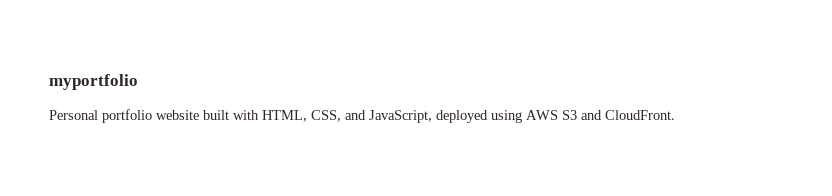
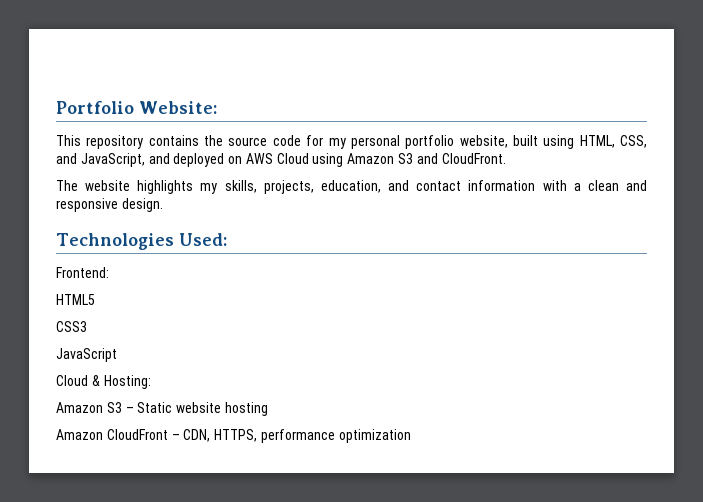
- myportfolio
- Personal portfolio website built with HTML, CSS, and JavaScript, deployed using AWS S3 and CloudFront.
+ Portfolio Website:
+ This repository contains the source code for my personal portfolio website, built using HTML, CSS, and JavaScript, and deployed on AWS Cloud using Amazon S3 and CloudFront.
+ The website highlights my skills, projects, education, and contact information with a clean and responsive design.
+ Technologies Used:
+ Frontend:
+ HTML5
+ CSS3
+ JavaScript
+ Cloud & Hosting:
+ Amazon S3 – Static website hosting
+ Amazon CloudFront – CDN, HTTPS, performance optimization

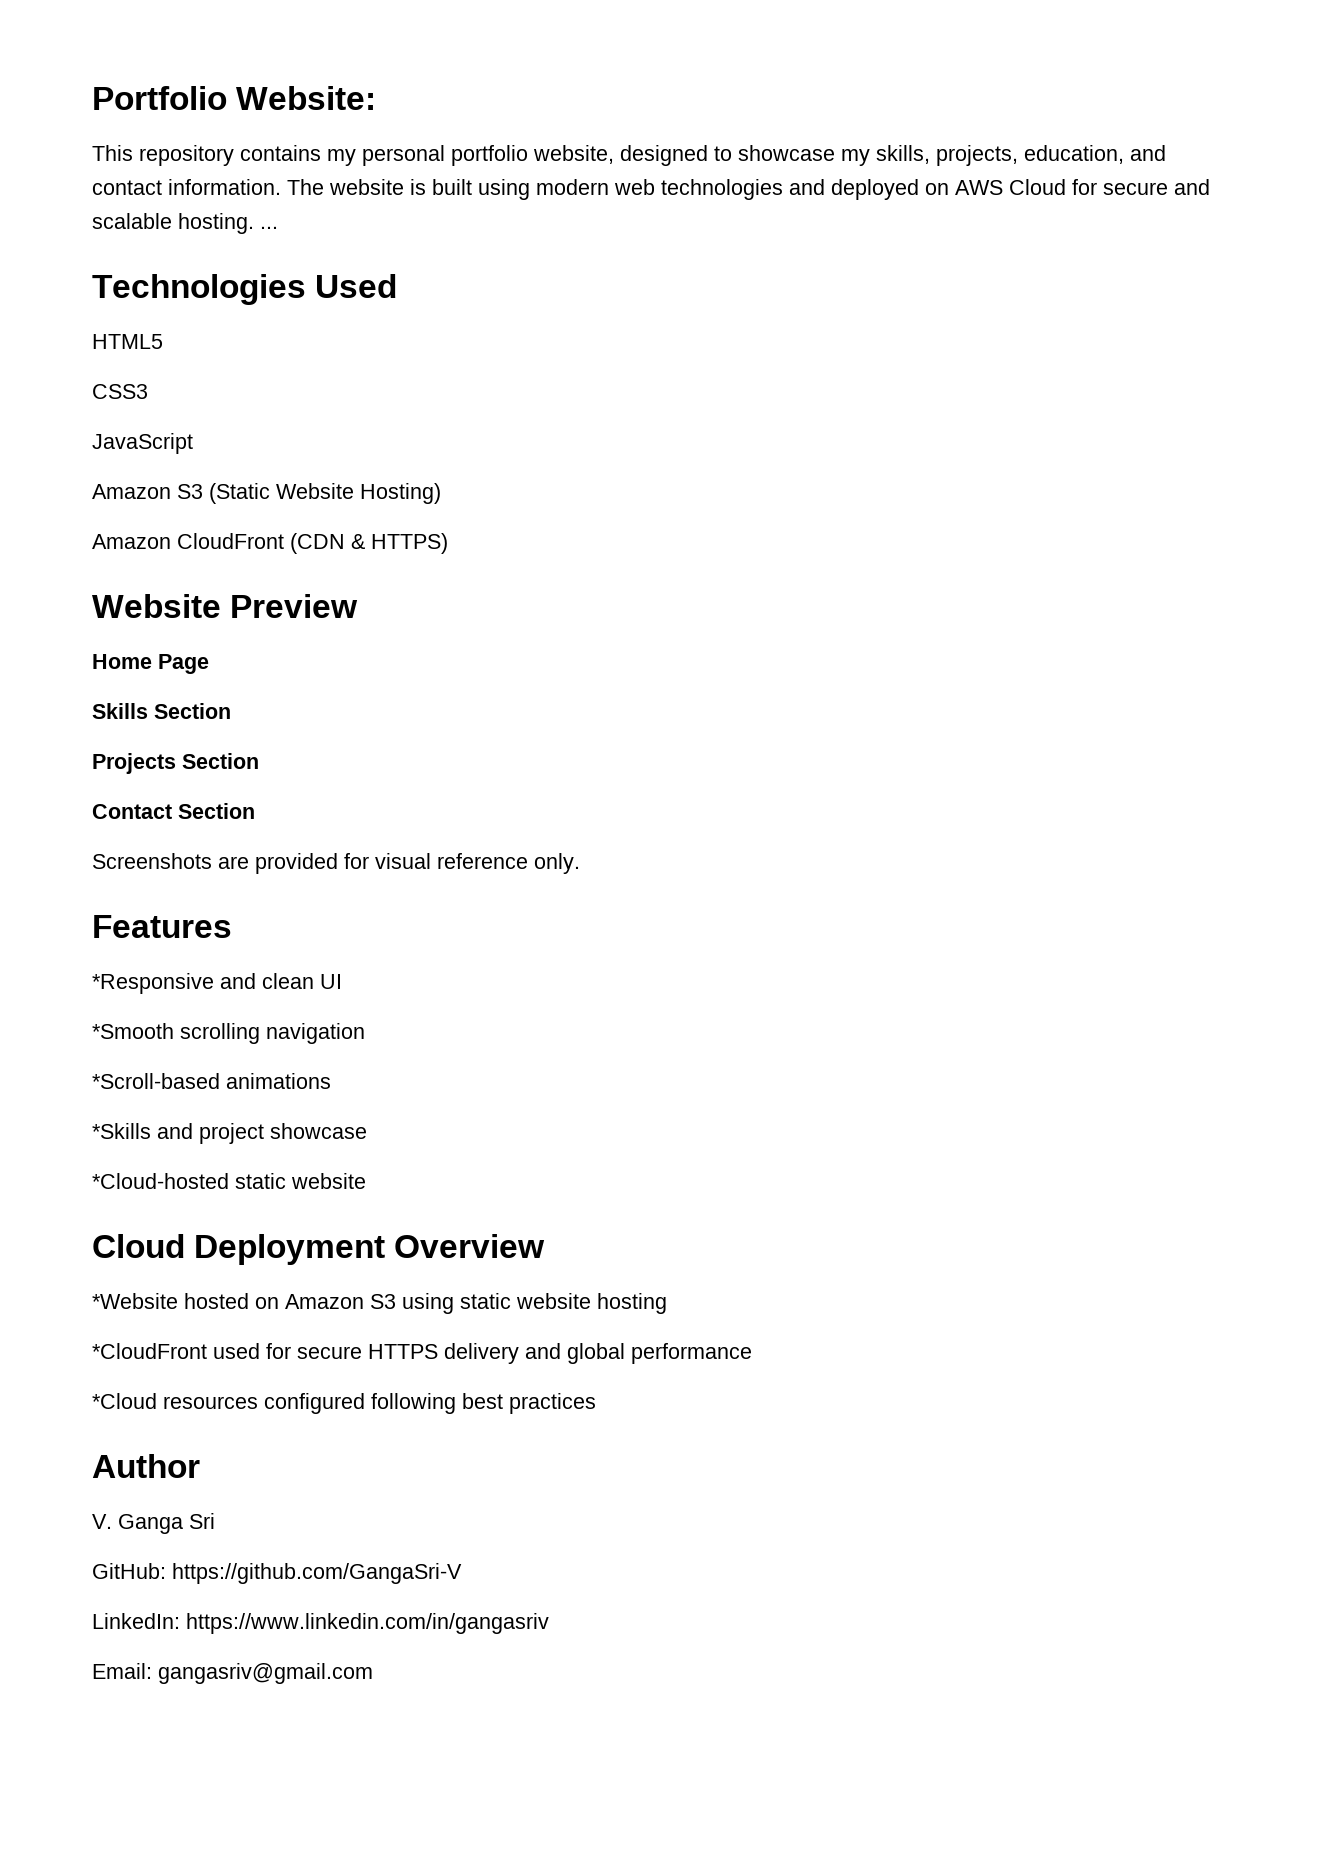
- This repository contains the source code for my personal portfolio website, built using HTML, CSS, and JavaScript, and deployed on AWS Cloud using Amazon S3 and CloudFront.
- The website highlights my skills, projects, education, and contact information with a clean and responsive design.
+ This repository contains my personal portfolio website, designed to showcase my skills, projects, education, and contact information. The website is built using modern web technologies and deployed on AWS Cloud for secure and scalable hosting. ...
- Technologies Used:
- Frontend:
+ Technologies Used
- Cloud & Hosting:
- Amazon S3 – Static website hosting
- Amazon CloudFront – CDN, HTTPS, performance optimization
+ Amazon S3 (Static Website Hosting)
+ Amazon CloudFront (CDN & HTTPS)
+ Website Preview
+ Home Page
+ Skills Section
+ Projects Section
+ Contact Section
+ Screenshots are provided for visual reference only.
+ Features
+ *Responsive and clean UI
+ *Smooth scrolling navigation
+ *Scroll-based animations
+ *Skills and project showcase
+ *Cloud-hosted static website
+ Cloud Deployment Overview
+ *Website hosted on Amazon S3 using static website hosting
+ *CloudFront used for secure HTTPS delivery and global performance
+ *Cloud resources configured following best practices
+ Author
+ V. Ganga Sri
+ GitHub: https://github.com/GangaSri-V
+ LinkedIn: https://www.linkedin.com/in/gangasriv
+ Email: gangasriv@gmail.com

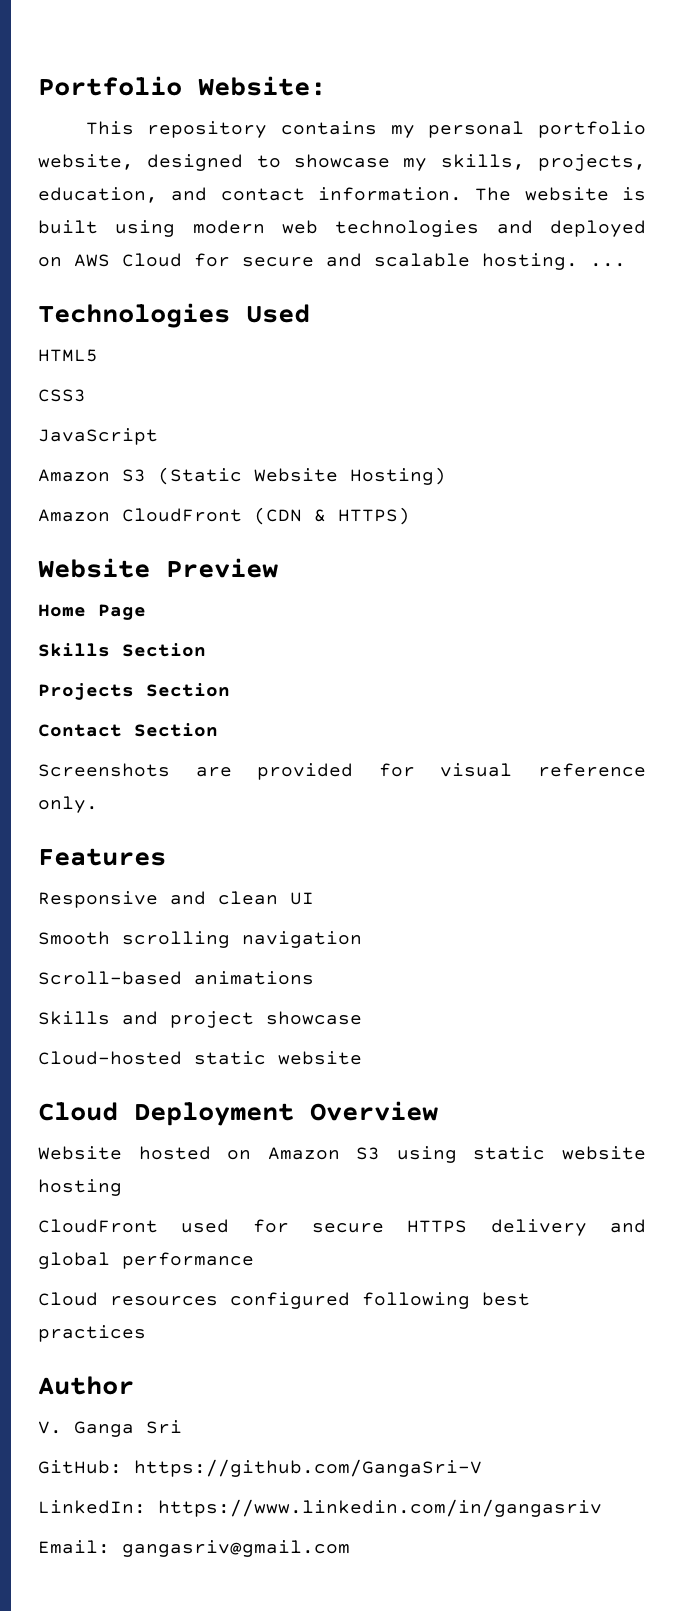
- *Responsive and clean UI
+ Responsive and clean UI
- *Smooth scrolling navigation
+ Smooth scrolling navigation
- *Scroll-based animations
+ Scroll-based animations
- *Skills and project showcase
+ Skills and project showcase
- *Cloud-hosted static website
+ Cloud-hosted static website
- *Website hosted on Amazon S3 using static website hosting
+ Website hosted on Amazon S3 using static website hosting
- *CloudFront used for secure HTTPS delivery and global performance
+ CloudFront used for secure HTTPS delivery and global performance
- *Cloud resources configured following best practices
+ Cloud resources configured following best practices

